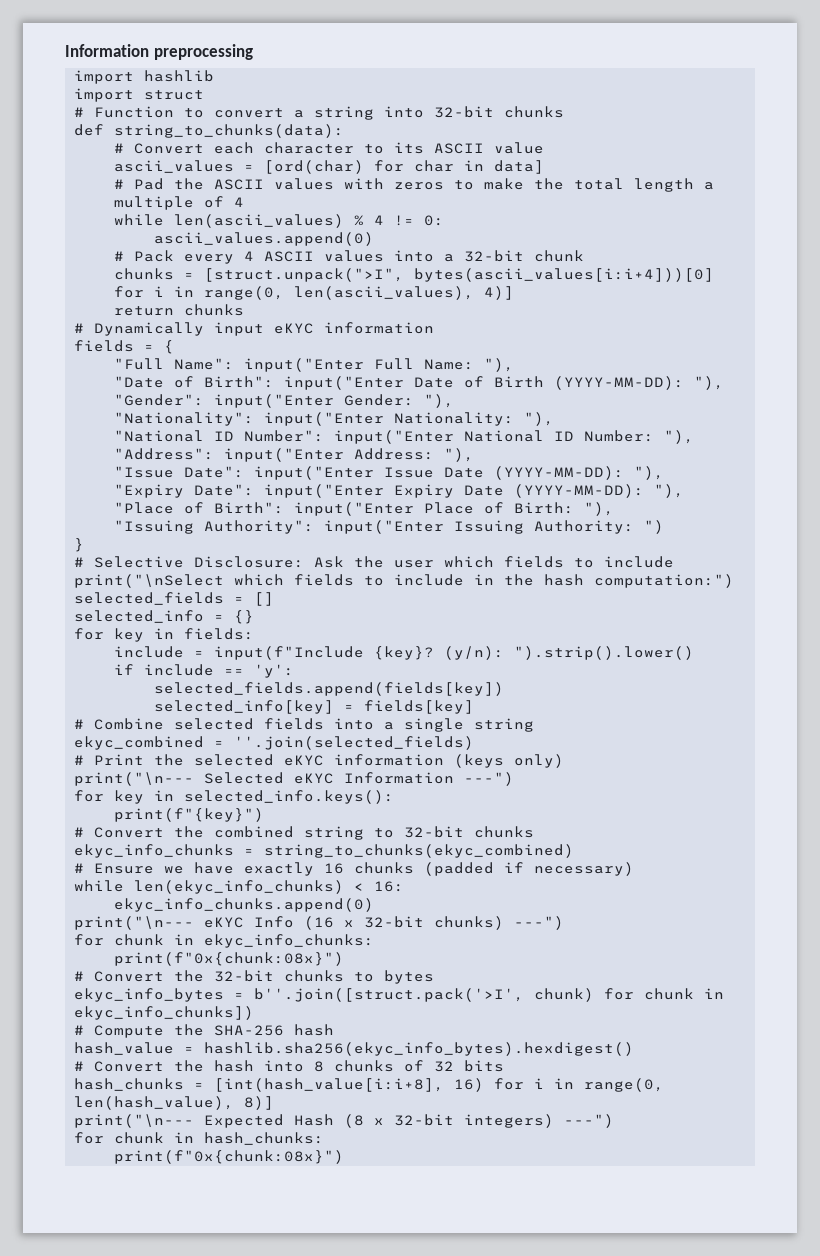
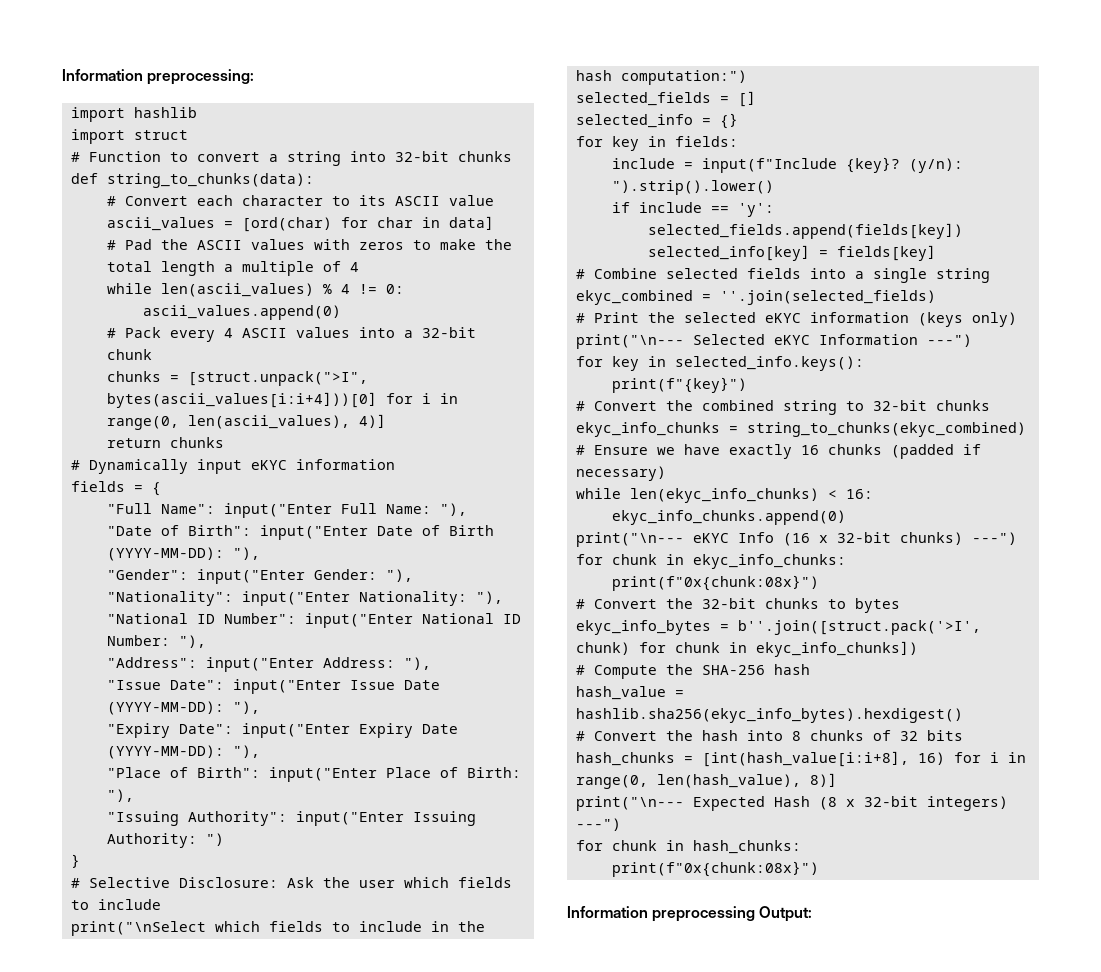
- Information preprocessing
+ Information preprocessing:
+ Information preprocessing Output:

